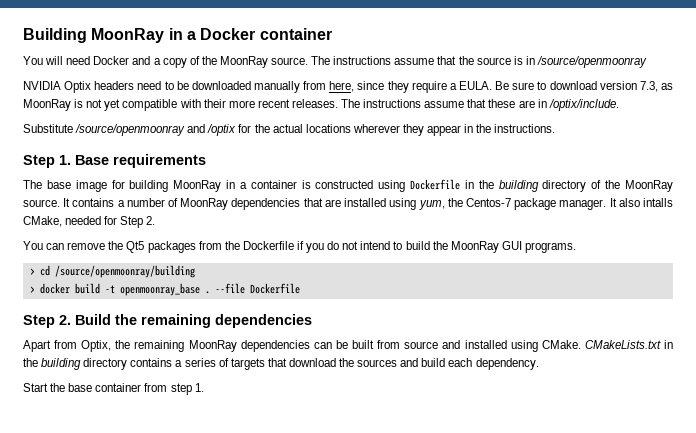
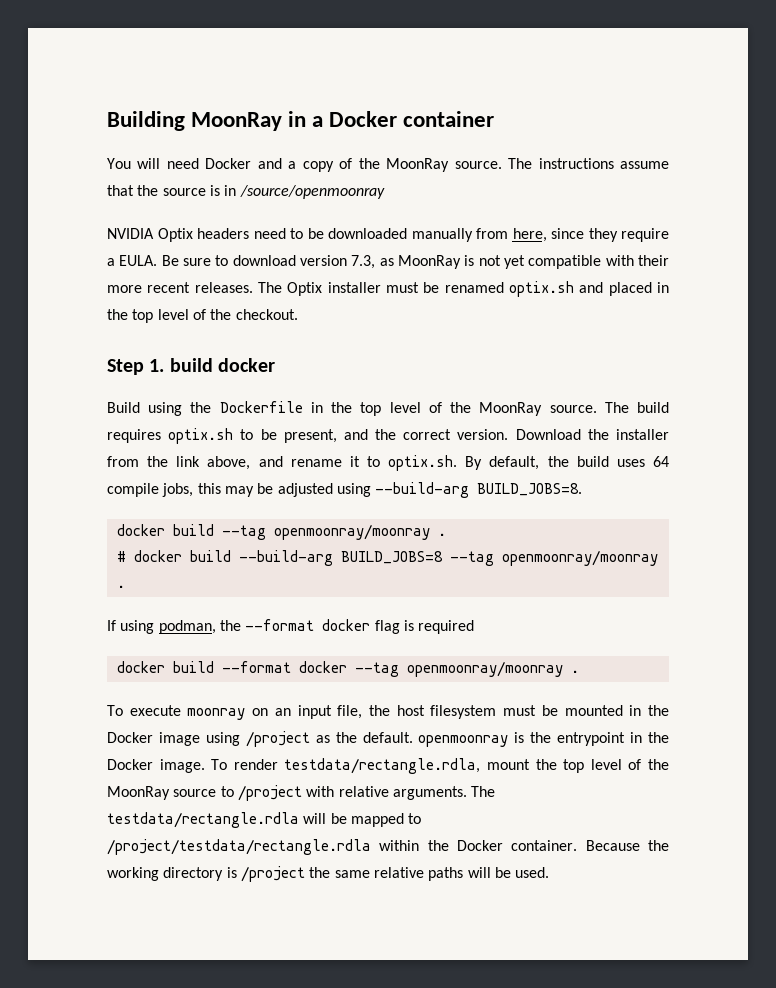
- The instructions assume that these are in /optix/include.
- Substitute /source/openmoonray and /optix for the actual locations wherever they appear in the instructions.
- Step 1. Base requirements
- The base image for building MoonRay in a container is constructed using Dockerfile in the building directory of the MoonRay source. It contains a number of MoonRay dependencies that are installed using yum, the Centos-7 package manager. It also intalls CMake, needed for Step 2.
- You can remove the Qt5 packages from the Dockerfile if you do not intend to build the MoonRay GUI programs.
- > cd /source/openmoonray/building
- > docker build -t openmoonray_base . --file Dockerfile
- Step 2. Build the remaining dependencies
- Apart from Optix, the remaining MoonRay dependencies can be built from source and installed using CMake. CMakeLists.txt in the building directory contains a series of targets that download the sources and build each dependency.
- Start the base container from step 1.
+ The Optix installer must be renamed optix.sh and placed in the top level of the checkout.
+ Step 1. build docker
+ Build using the Dockerfile in the top level of the MoonRay source. The build requires optix.sh to be present, and the correct version. Download the installer from the link above, and rename it to optix.sh. By default, the build uses 64 compile jobs, this may be adjusted using --build-arg BUILD_JOBS=8.
+ docker build --tag openmoonray/moonray .
+ # docker build --build-arg BUILD_JOBS=8 --tag openmoonray/moonray .
+ If using podman, the --format docker flag is required
+ docker build --format docker --tag openmoonray/moonray .
+ To execute moonray on an input file, the host filesystem must be mounted in the Docker image using /project as the default. openmoonray is the entrypoint in the Docker image. To render testdata/rectangle.rdla, mount the top level of the MoonRay source to /project with relative arguments. The testdata/rectangle.rdla will be mapped to /project/testdata/rectangle.rdla within the Docker container. Because the working directory is /project the same relative paths will be used.

